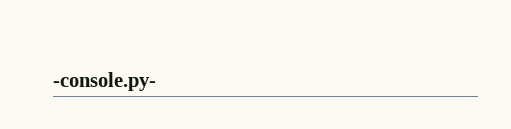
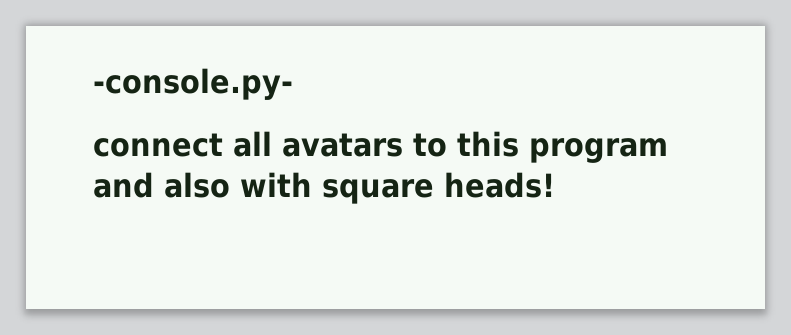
+ connect all avatars to this program and also with square heads!

